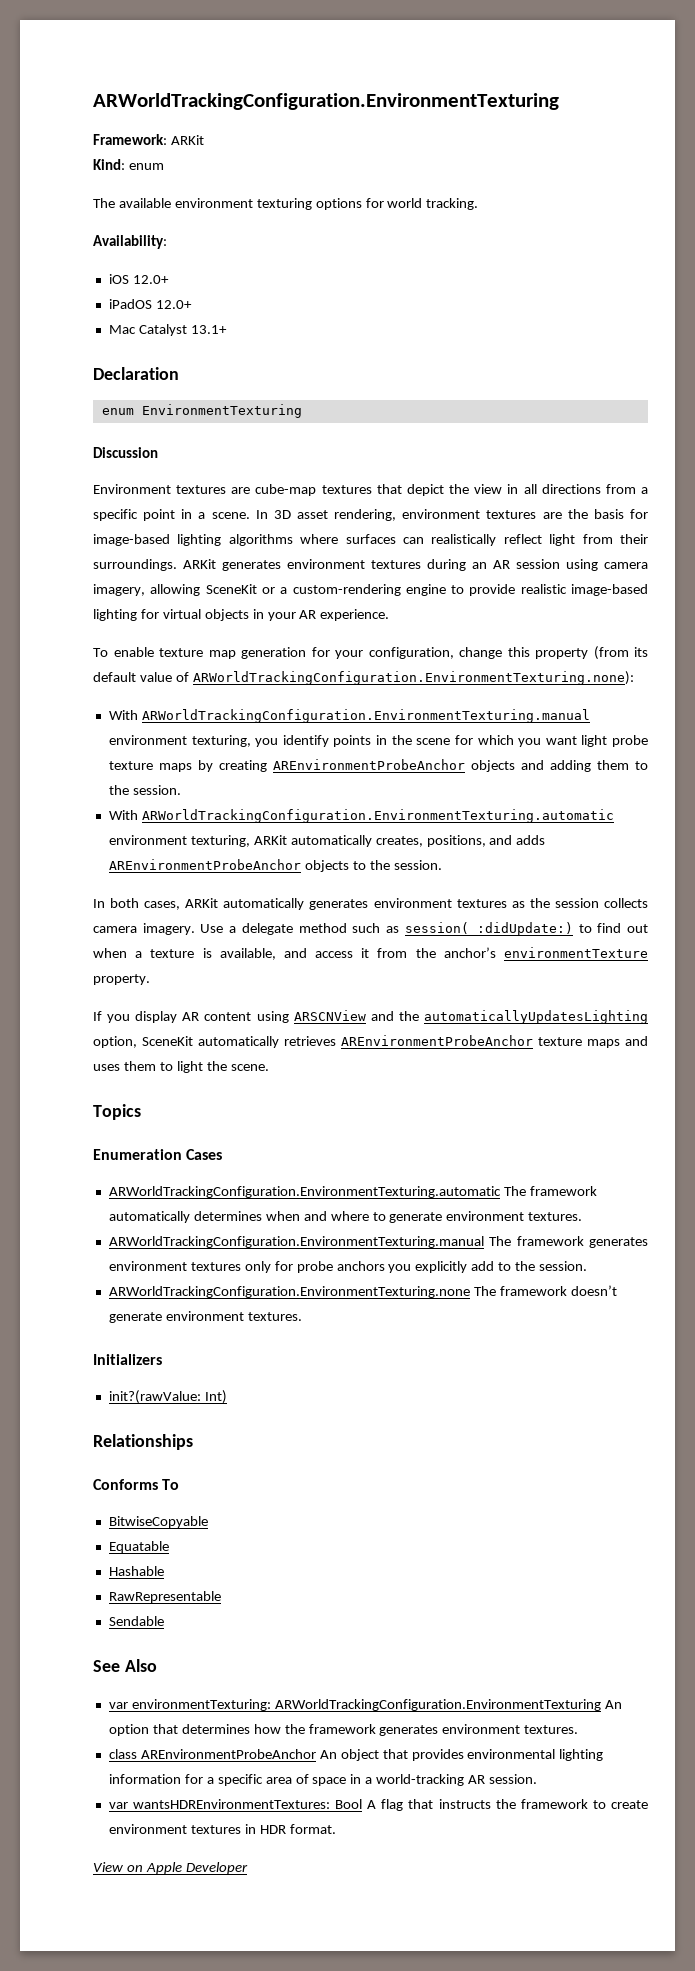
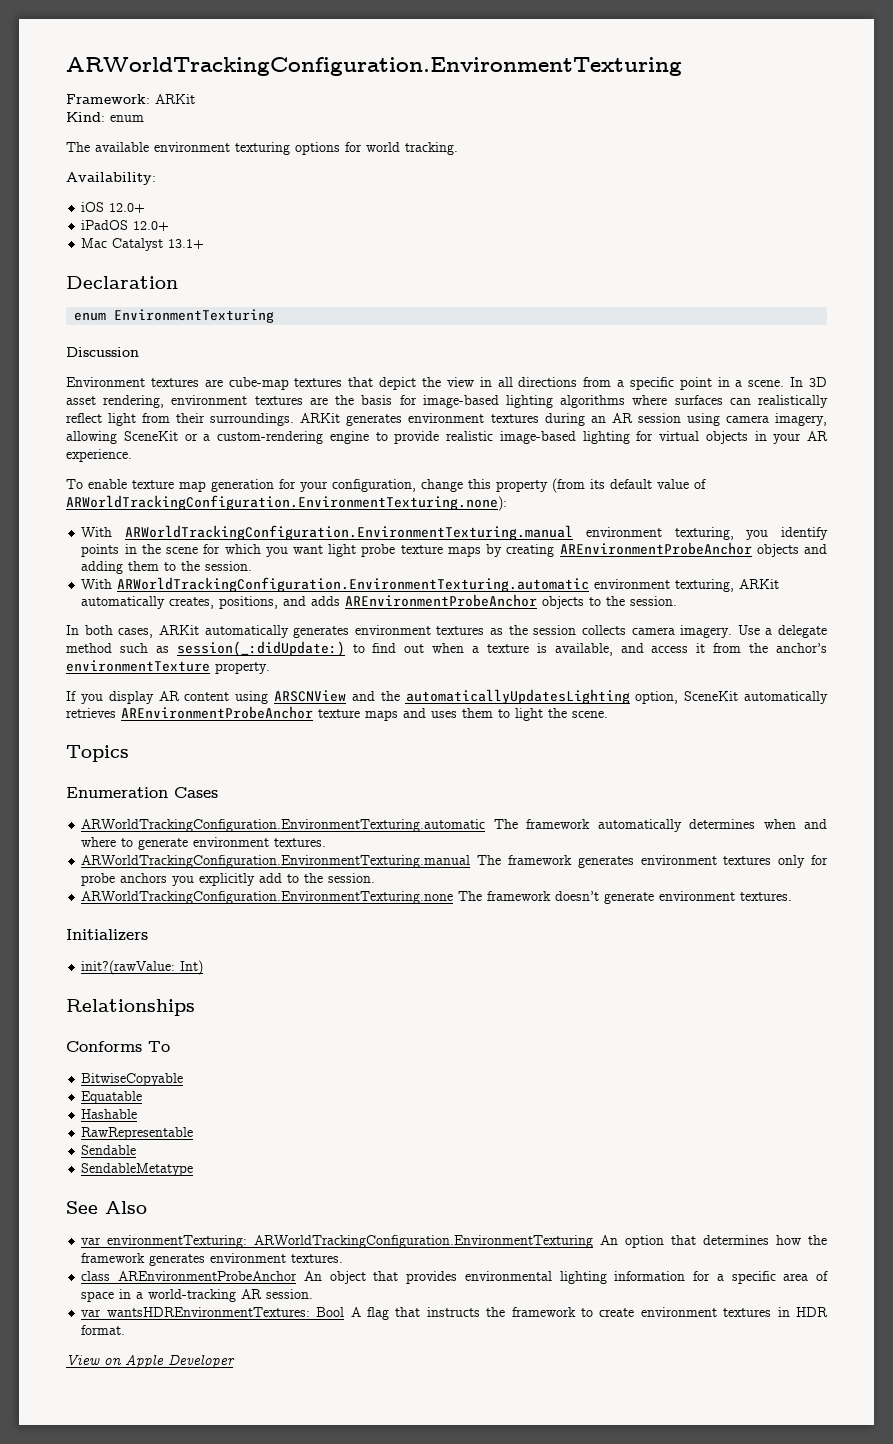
+ SendableMetatype

